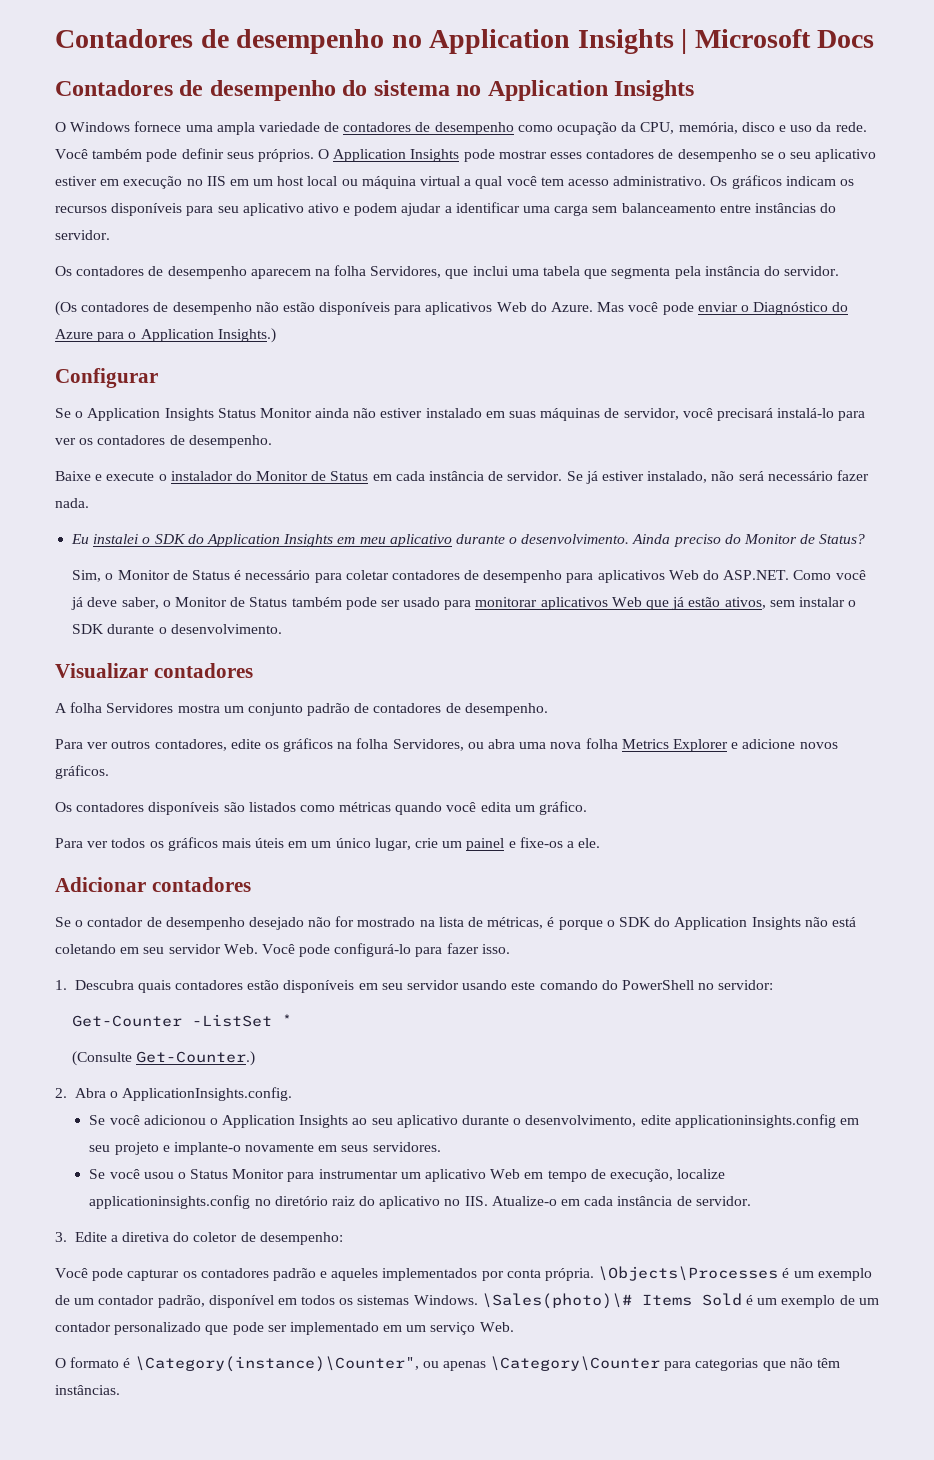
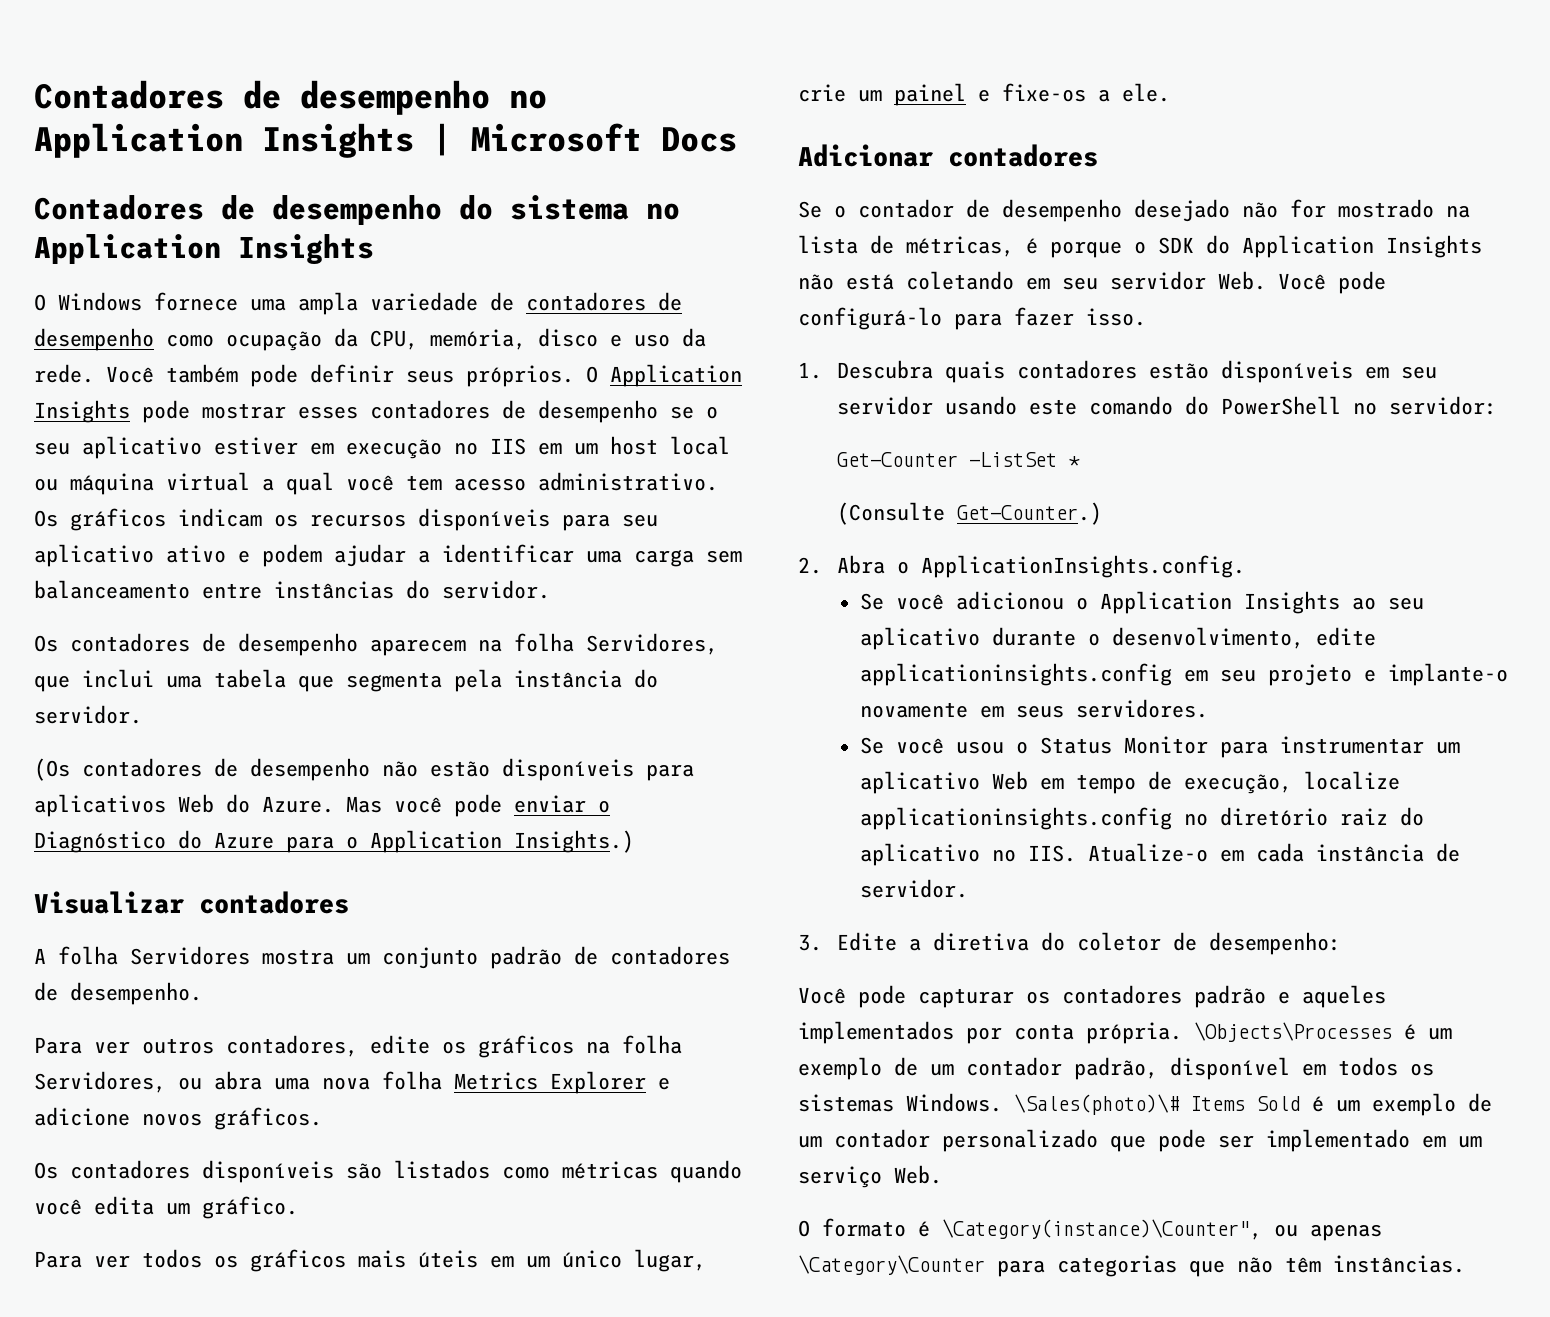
- Configurar
- Se o Application Insights Status Monitor ainda não estiver instalado em suas máquinas de servidor, você precisará instalá-lo para ver os contadores de desempenho.
- Baixe e execute o instalador do Monitor de Status em cada instância de servidor. Se já estiver instalado, não será necessário fazer nada.
- Eu instalei o SDK do Application Insights em meu aplicativo durante o desenvolvimento. Ainda preciso do Monitor de Status?
- Sim, o Monitor de Status é necessário para coletar contadores de desempenho para aplicativos Web do ASP.NET. Como você já deve saber, o Monitor de Status também pode ser usado para monitorar aplicativos Web que já estão ativos, sem instalar o SDK durante o desenvolvimento.

